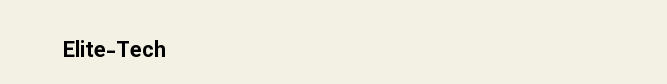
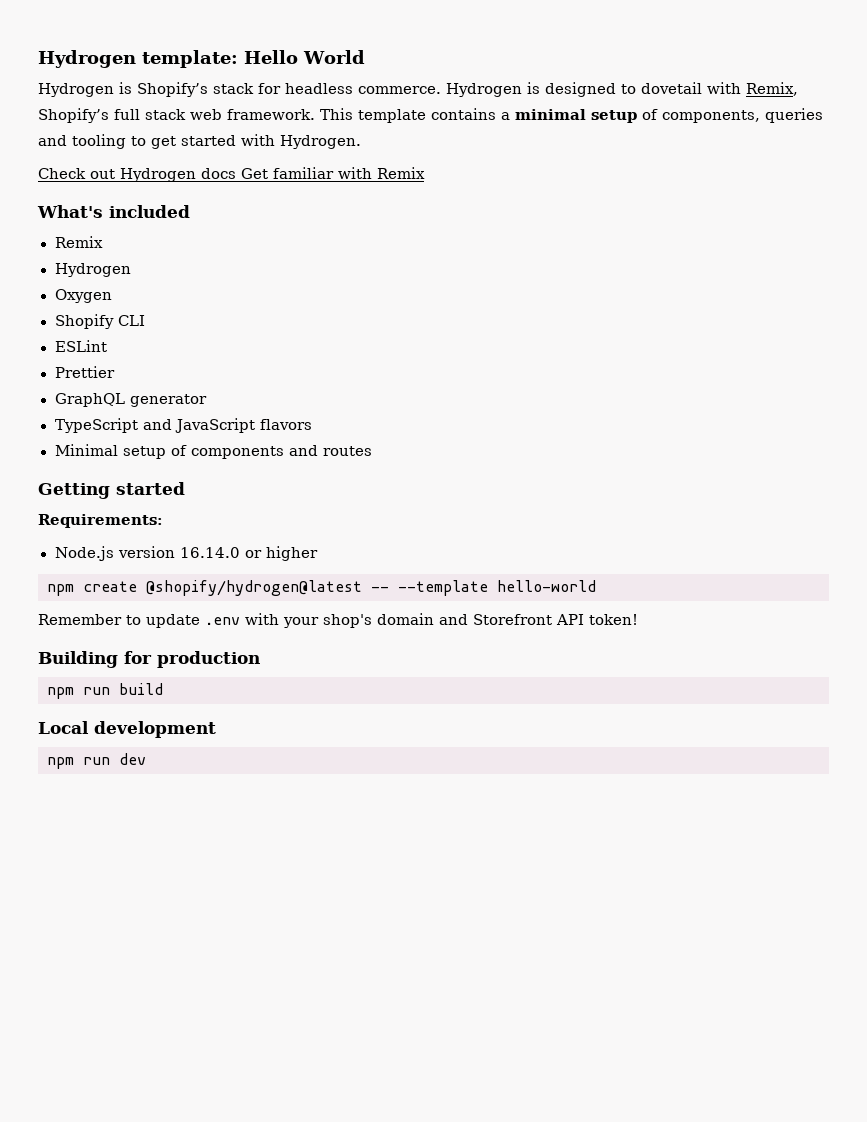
- Elite-Tech
+ Hydrogen template: Hello World
+ Hydrogen is Shopify’s stack for headless commerce. Hydrogen is designed to dovetail with Remix, Shopify’s full stack web framework. This template contains a minimal setup of components, queries and tooling to get started with Hydrogen.
+ Check out Hydrogen docs Get familiar with Remix
+ What's included
+ Remix
+ Hydrogen
+ Oxygen
+ Shopify CLI
+ ESLint
+ Prettier
+ GraphQL generator
+ TypeScript and JavaScript flavors
+ Minimal setup of components and routes
+ Getting started
+ Requirements:
+ Node.js version 16.14.0 or higher
+ npm create @shopify/hydrogen@latest -- --template hello-world
+ Remember to update .env with your shop's domain and Storefront API token!
+ Building for production
+ npm run build
+ Local development
+ npm run dev

